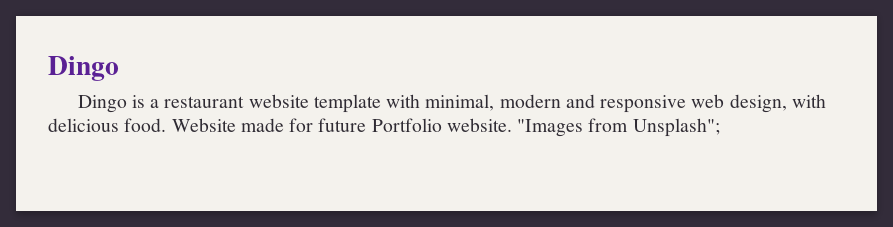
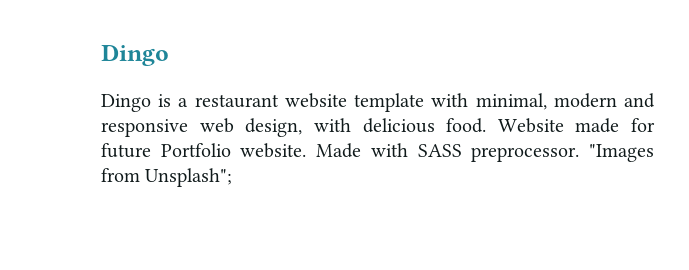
+ Made with SASS preprocessor.

